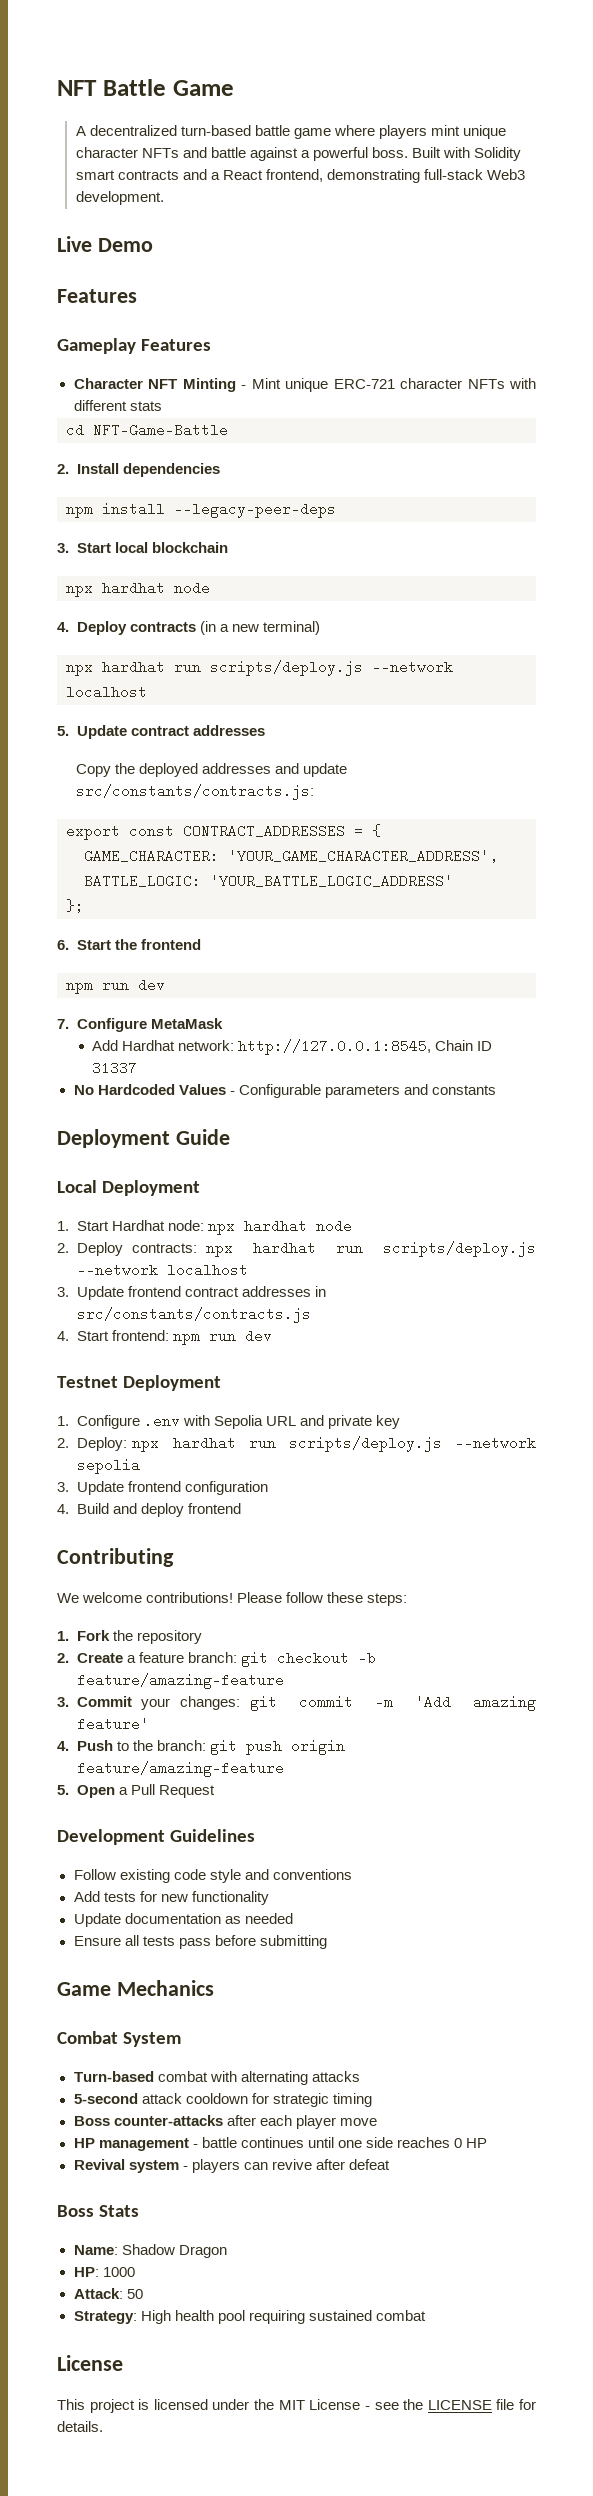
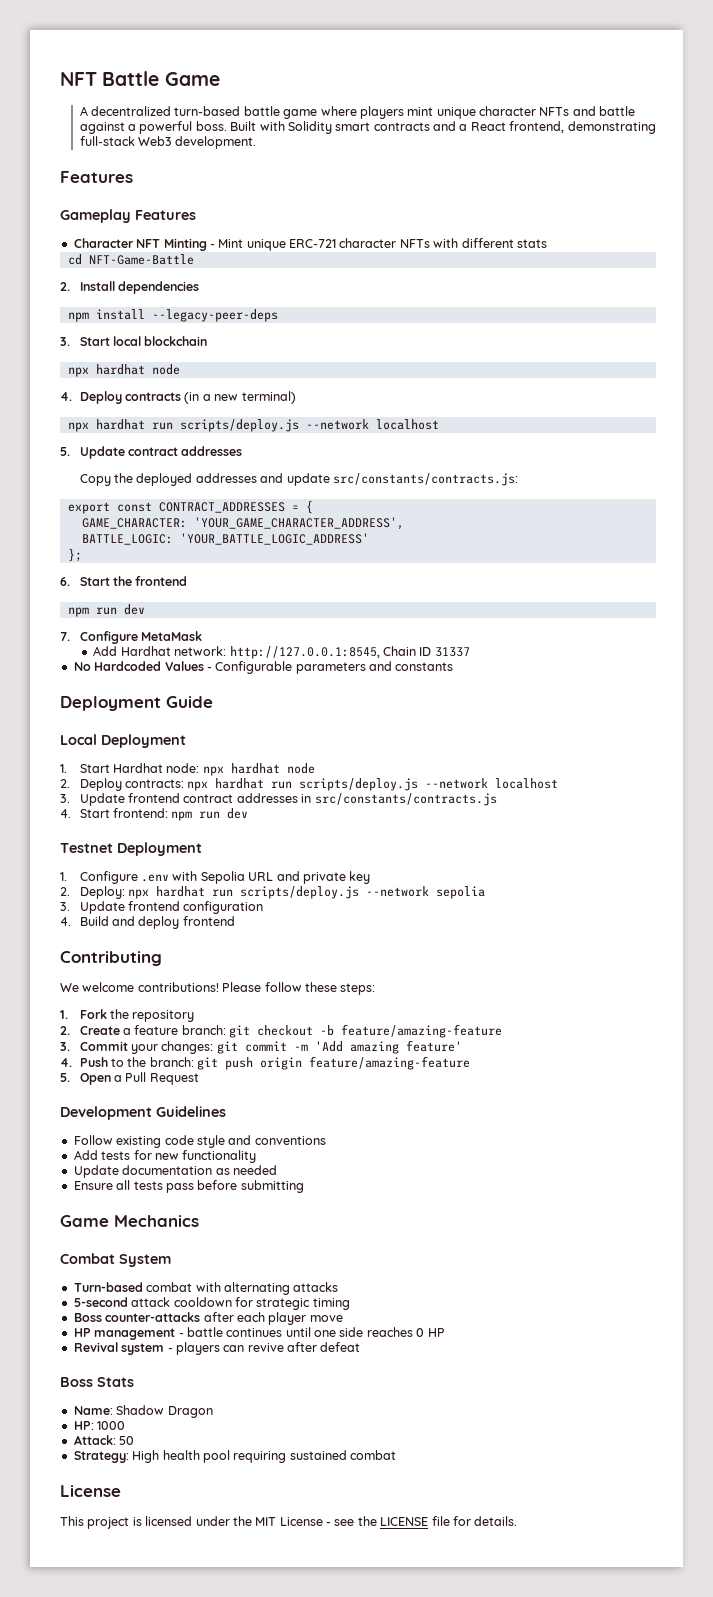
- Live Demo

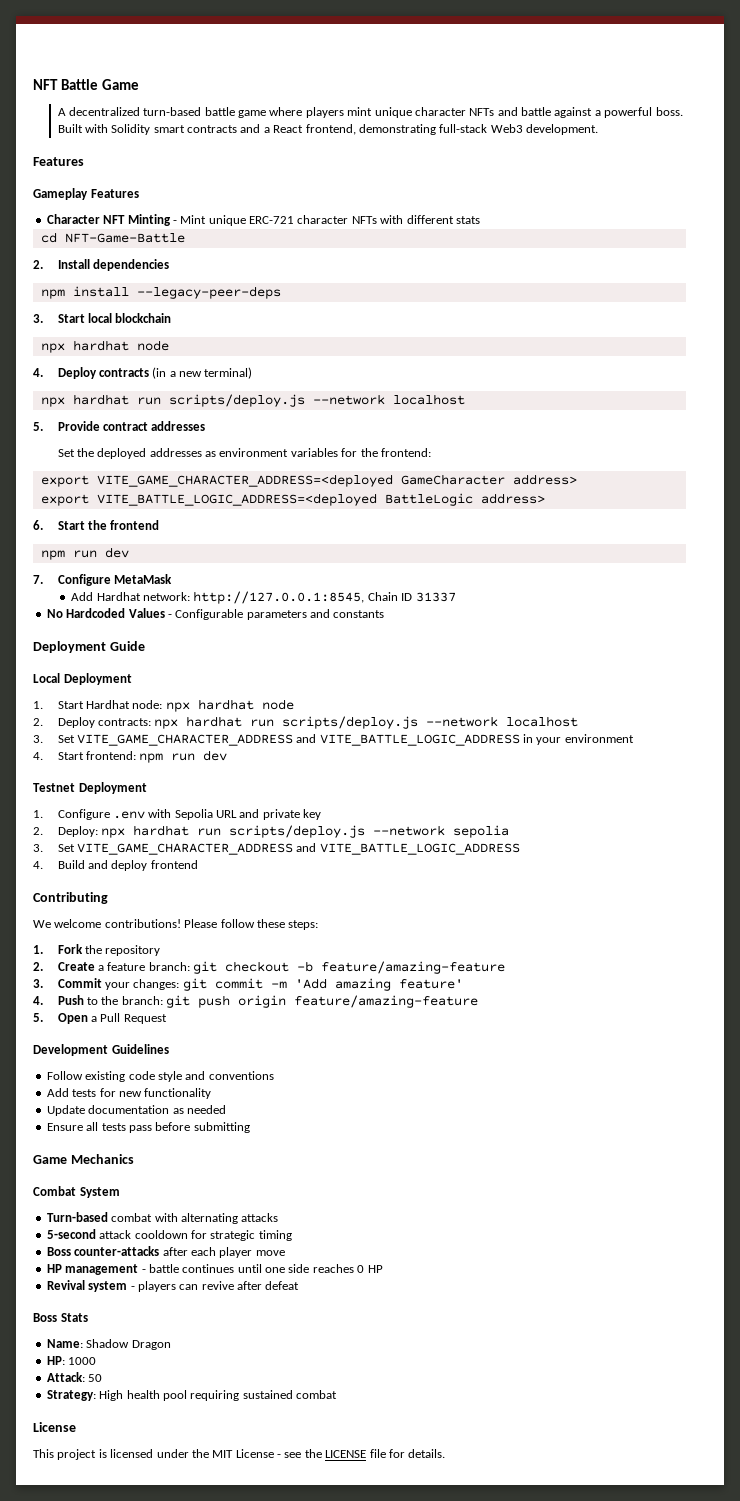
- 5. Update contract addresses
+ 5. Provide contract addresses
- Copy the deployed addresses and update src/constants/contracts.js:
- export const CONTRACT_ADDRESSES = {
- GAME_CHARACTER: 'YOUR_GAME_CHARACTER_ADDRESS',
- BATTLE_LOGIC: 'YOUR_BATTLE_LOGIC_ADDRESS'
- };
+ Set the deployed addresses as environment variables for the frontend:
+ export VITE_GAME_CHARACTER_ADDRESS=<deployed GameCharacter address>
+ export VITE_BATTLE_LOGIC_ADDRESS=<deployed BattleLogic address>
- 3. Update frontend contract addresses in src/constants/contracts.js
+ 3. Set VITE_GAME_CHARACTER_ADDRESS and VITE_BATTLE_LOGIC_ADDRESS in your environment
  2. Deploy: npx hardhat run scripts/deploy.js --network sepolia
- 3. Update frontend configuration
+ 3. Set VITE_GAME_CHARACTER_ADDRESS and VITE_BATTLE_LOGIC_ADDRESS

